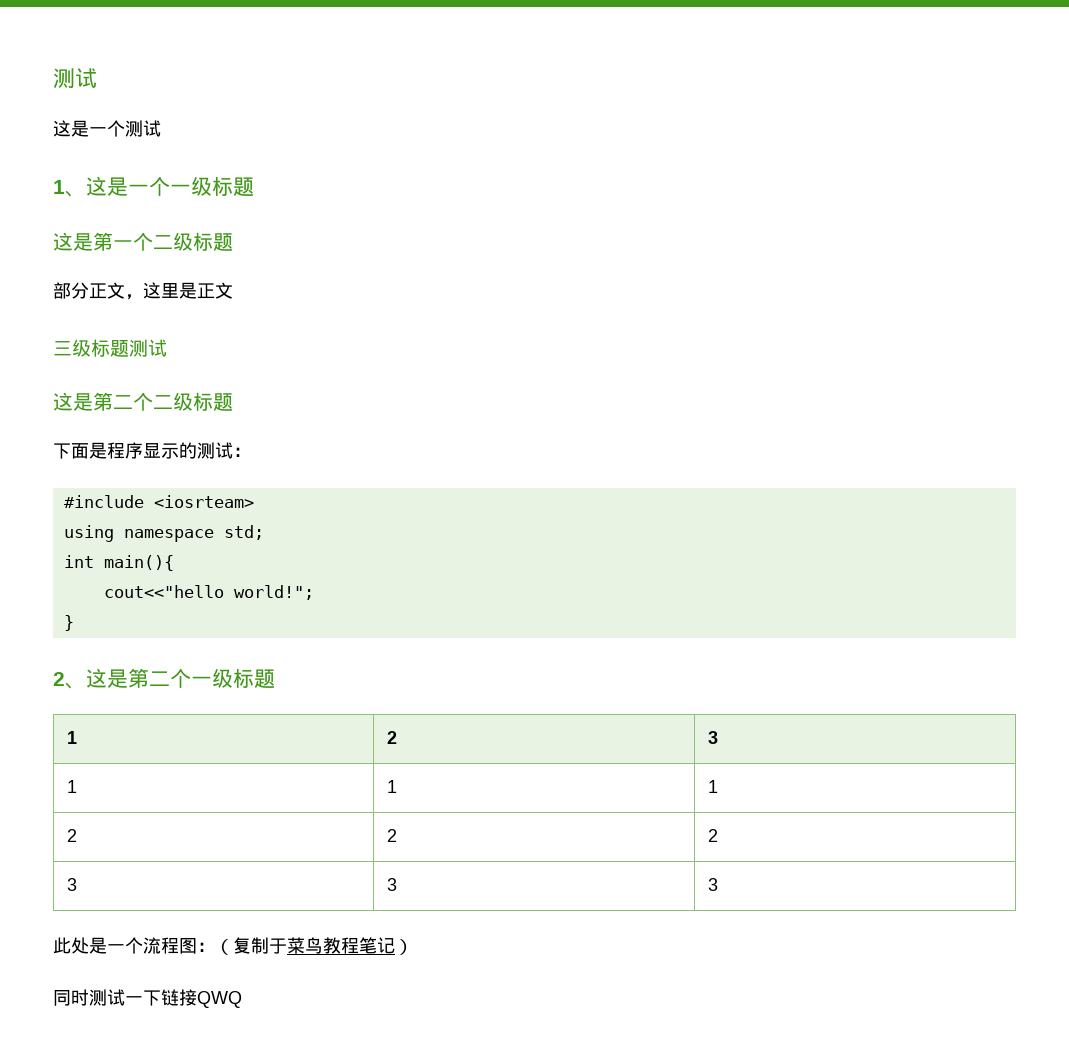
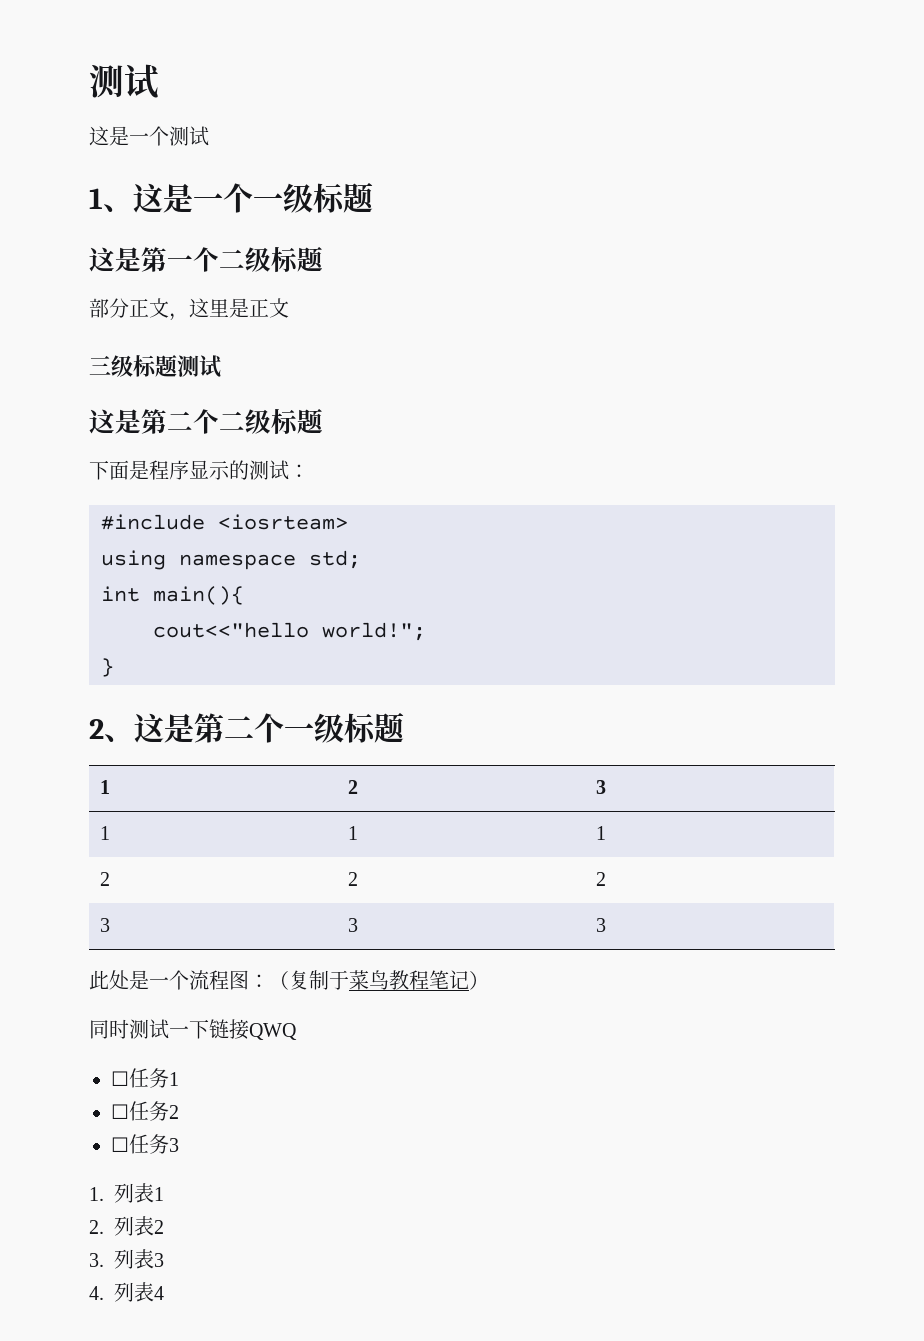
+ ☐任务1
+ ☐任务2
+ ☐任务3
+ 1.列表1
+ 2.列表2
+ 3.列表3
+ 4.列表4

